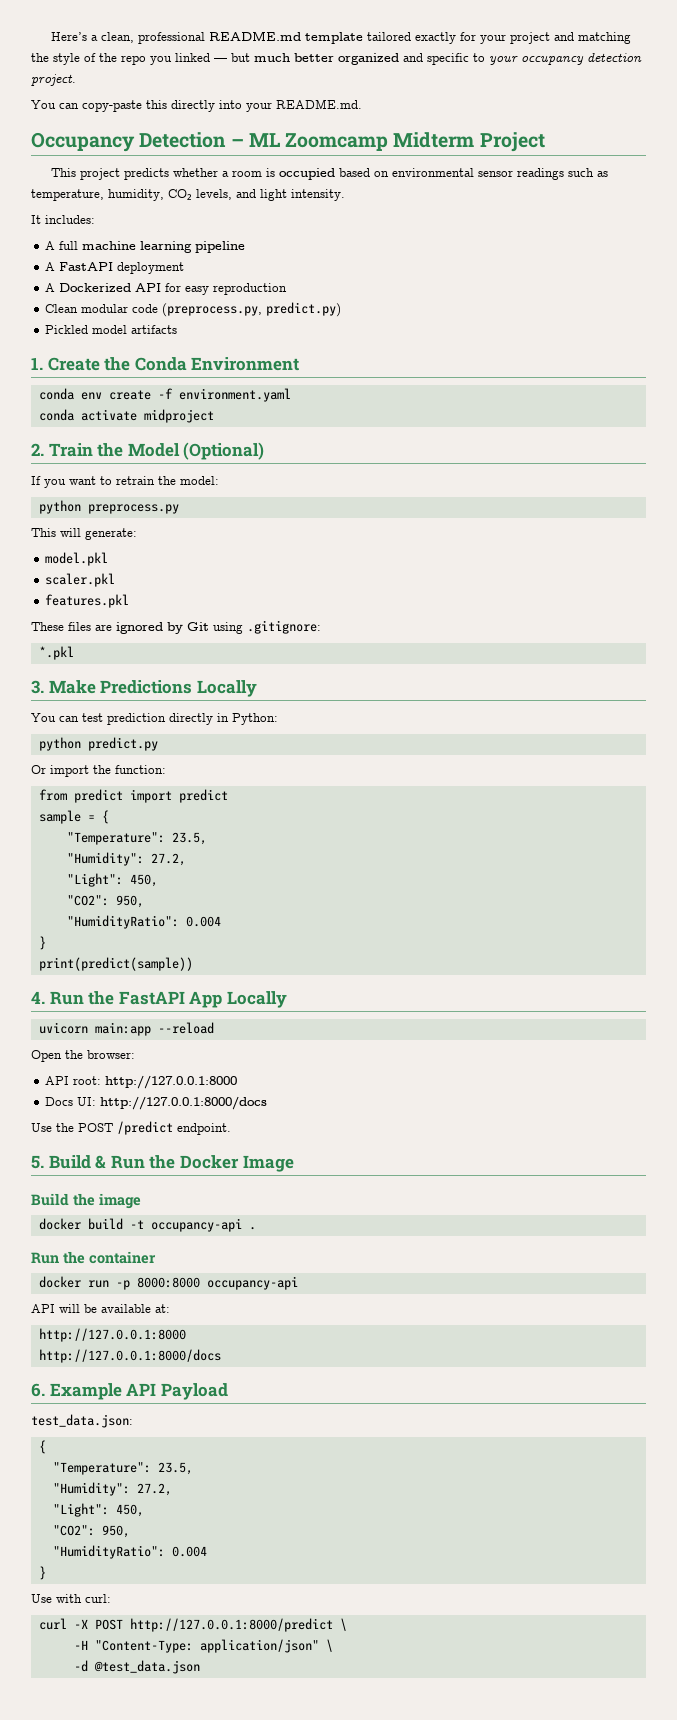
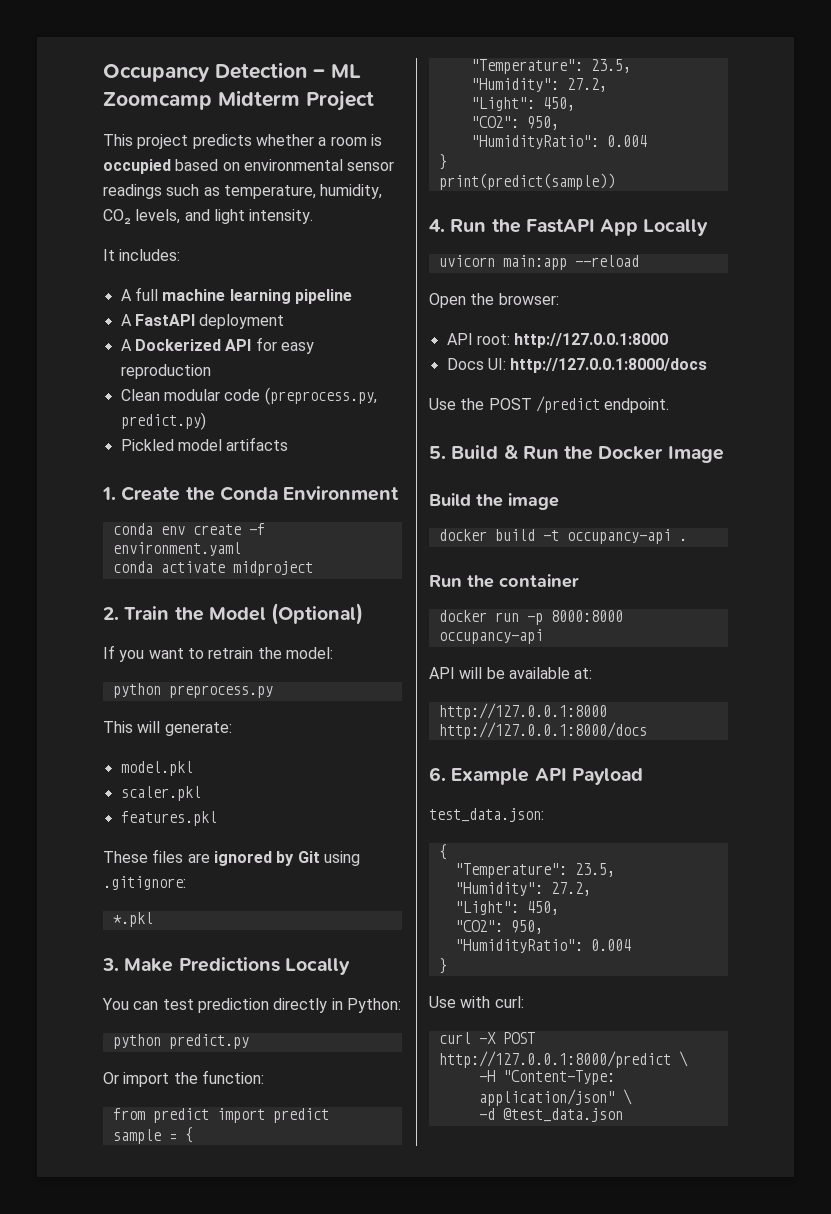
- Here’s a clean, professional README.md template tailored exactly for your project and matching the style of the repo you linked — but much better organized and specific to your occupancy detection project.
- You can copy-paste this directly into your README.md.

